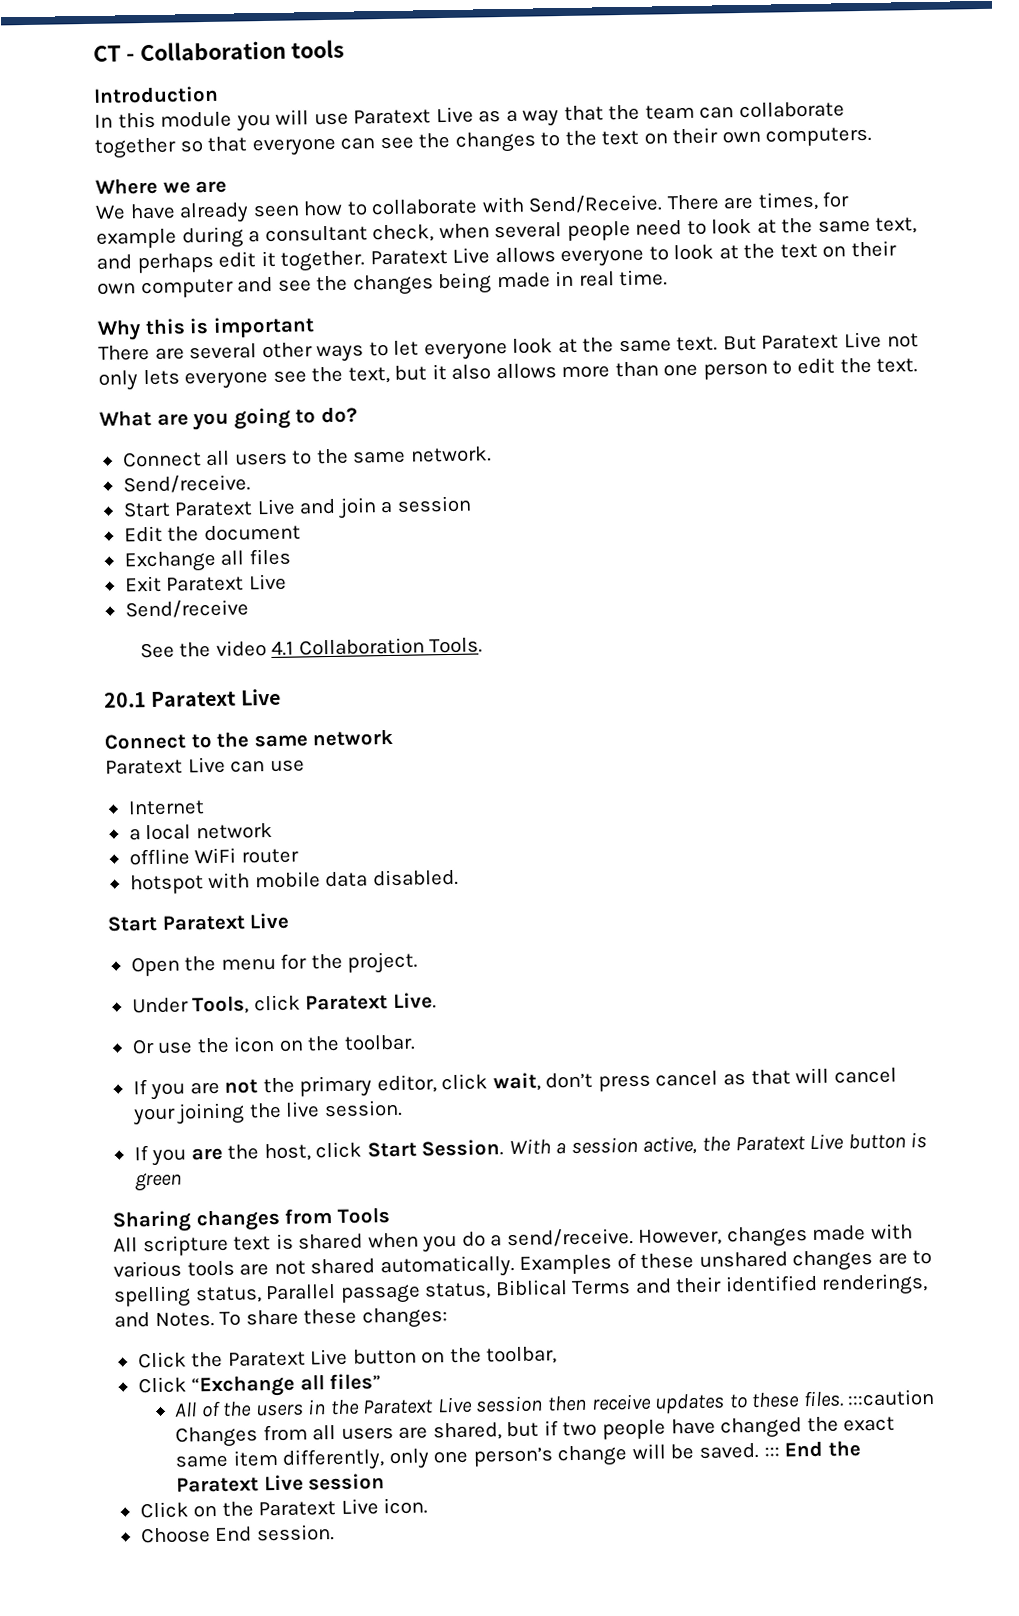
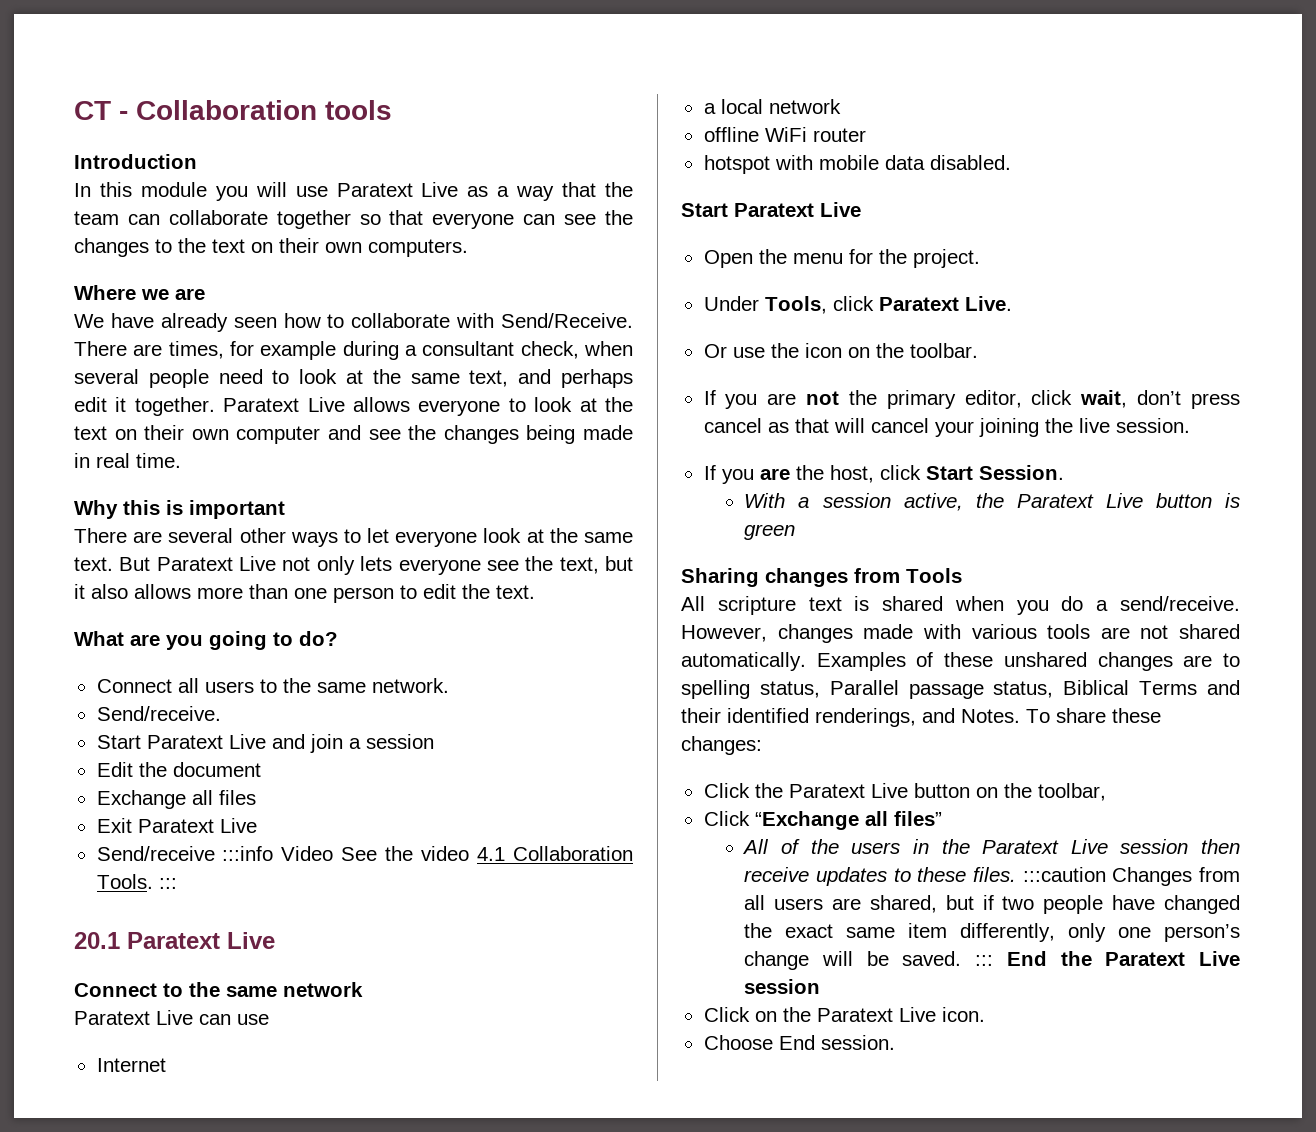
- Send/receive
- See the video 4.1 Collaboration Tools.
+ Send/receive :::info Video See the video 4.1 Collaboration Tools. :::
- If you are the host, click Start Session. With a session active, the Paratext Live button is green
+ If you are the host, click Start Session.
+ With a session active, the Paratext Live button is green

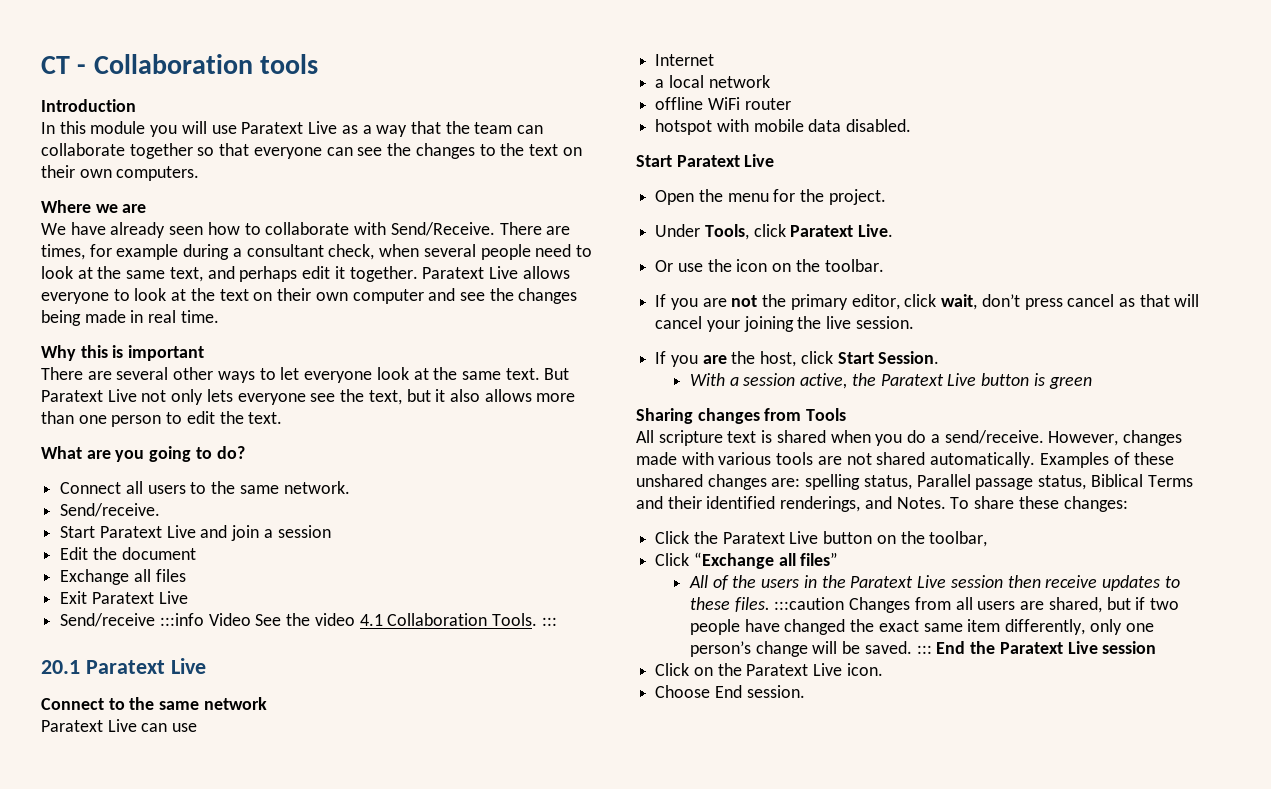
- Examples of these unshared changes are to spelling status, Parallel passage status, Biblical Terms and their identified renderings, and Notes.
+ Examples of these unshared changes are: spelling status, Parallel passage status, Biblical Terms and their identified renderings, and Notes.

